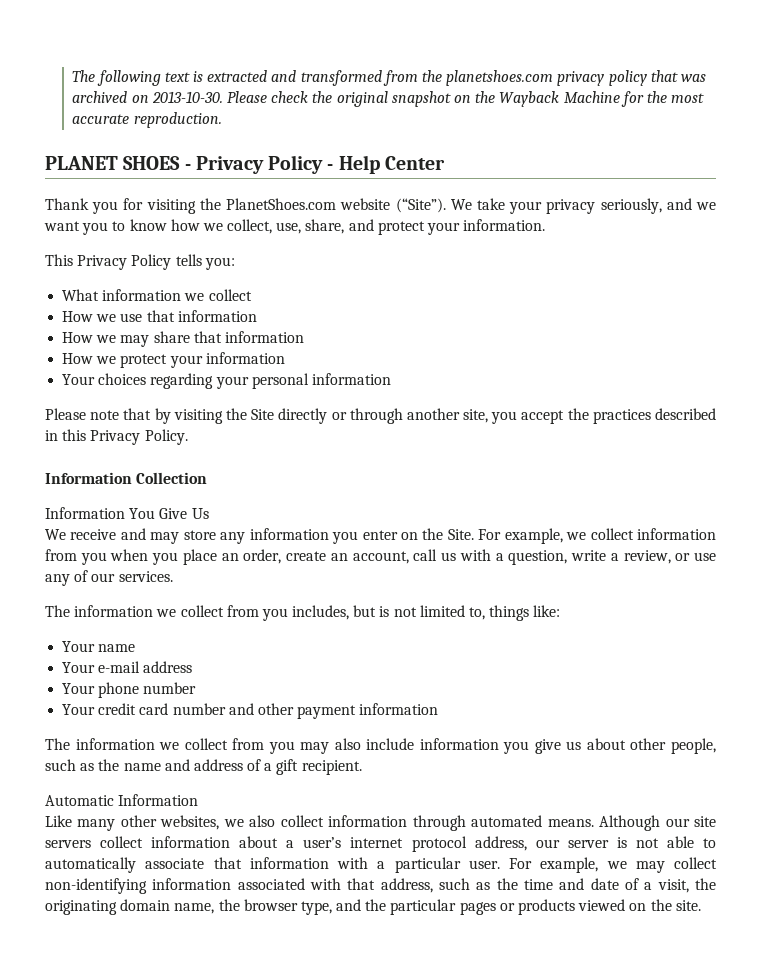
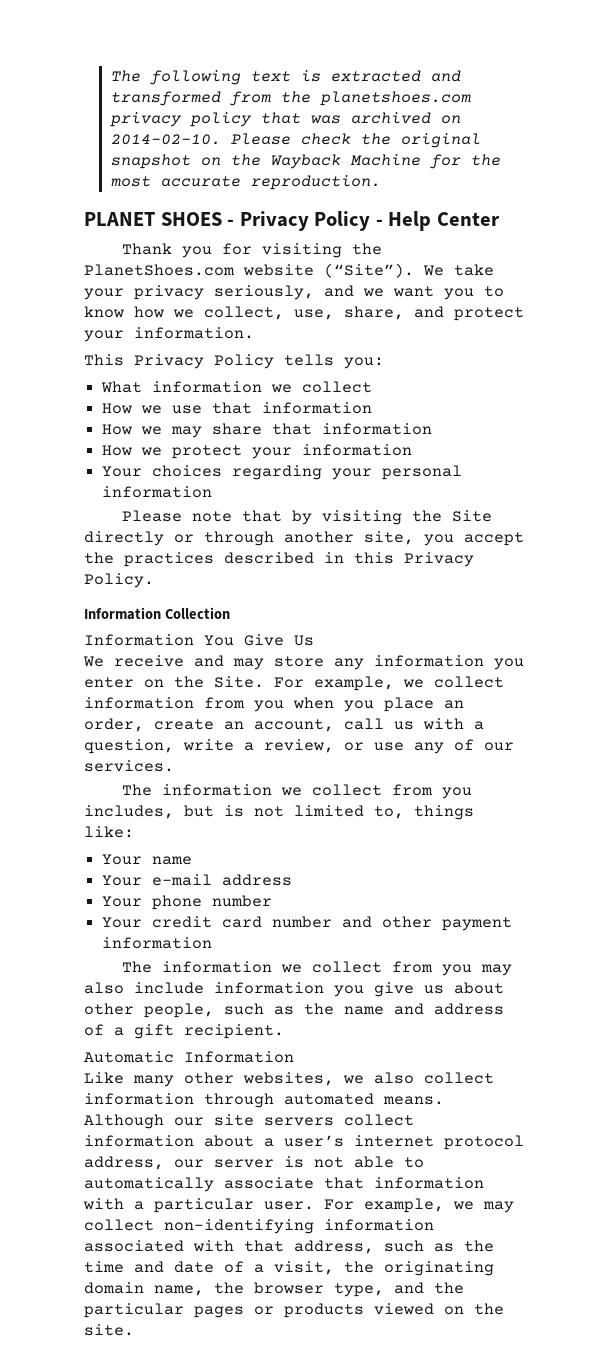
- The following text is extracted and transformed from the planetshoes.com privacy policy that was archived on 2013-10-30.
+ The following text is extracted and transformed from the planetshoes.com privacy policy that was archived on 2014-02-10.

